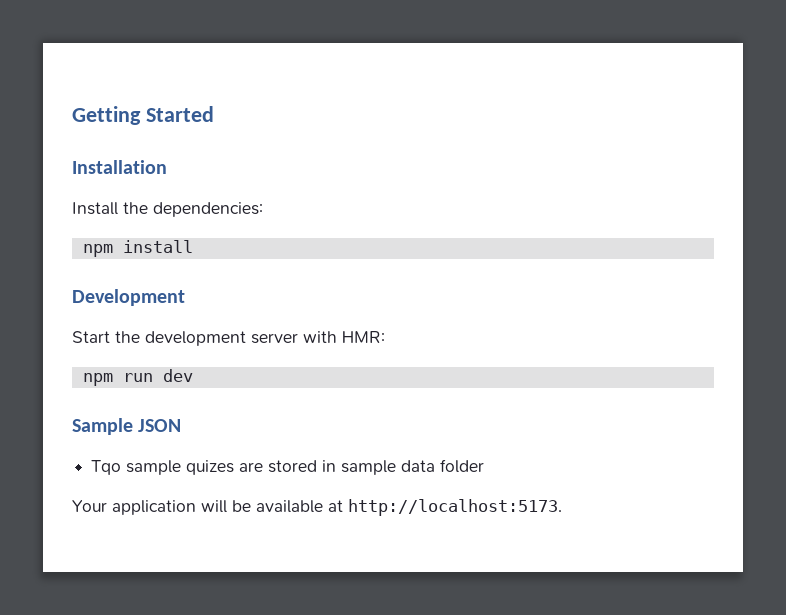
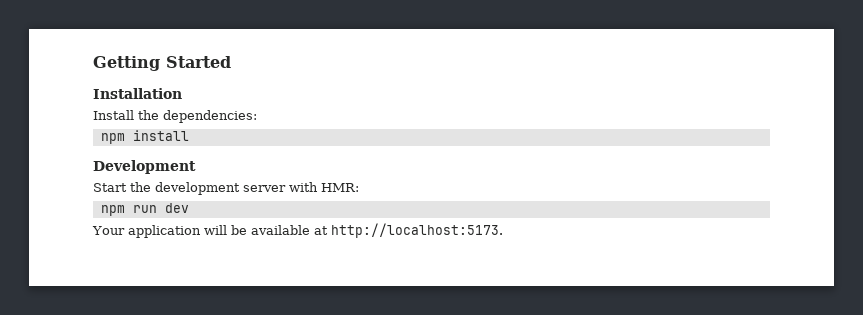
- Sample JSON
- Tqo sample quizes are stored in sample data folder

